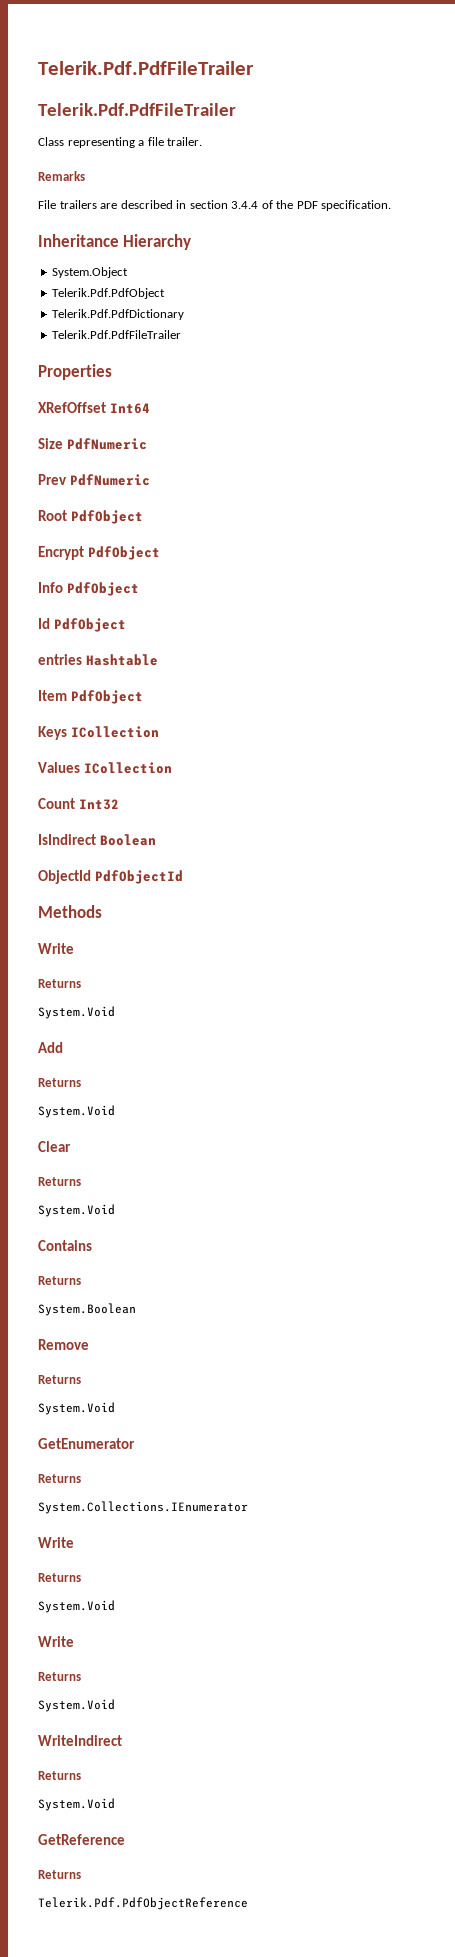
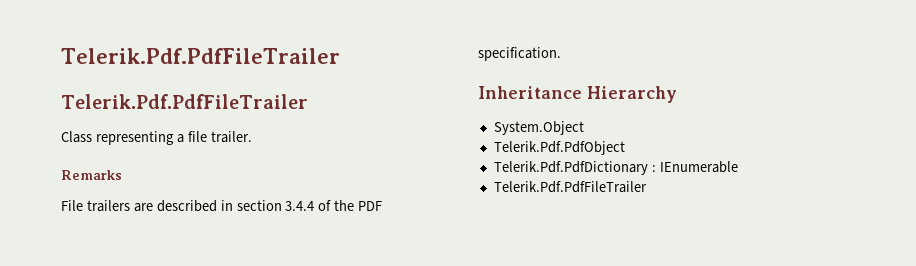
- Telerik.Pdf.PdfDictionary
+ Telerik.Pdf.PdfDictionary : IEnumerable
  Telerik.Pdf.PdfFileTrailer
- Properties
- XRefOffset Int64
- Size PdfNumeric
- Prev PdfNumeric
- Root PdfObject
- Encrypt PdfObject
- Info PdfObject
- Id PdfObject
- entries Hashtable
- Item PdfObject
- Keys ICollection
- Values ICollection
- Count Int32
- IsIndirect Boolean
- ObjectId PdfObjectId
- Methods
- Write
- Returns
- System.Void
- Add
- Returns
- System.Void
- Clear
- Returns
- System.Void
- Contains
- Returns
- System.Boolean
- Remove
- Returns
- System.Void
- GetEnumerator
- Returns
- System.Collections.IEnumerator
- Write
- Returns
- System.Void
- Write
- Returns
- System.Void
- WriteIndirect
- Returns
- System.Void
- GetReference
- Returns
- Telerik.Pdf.PdfObjectReference

